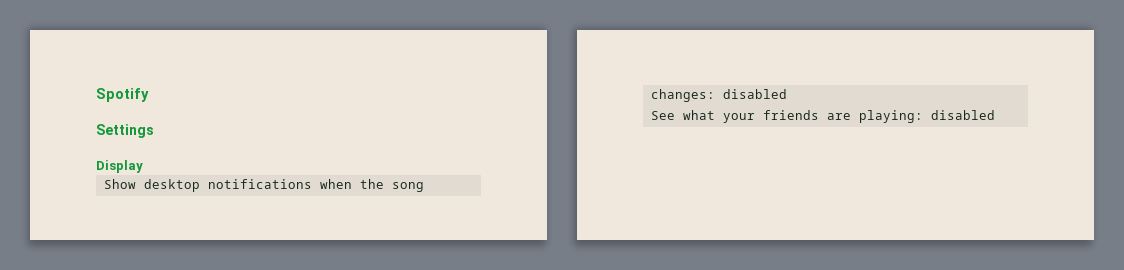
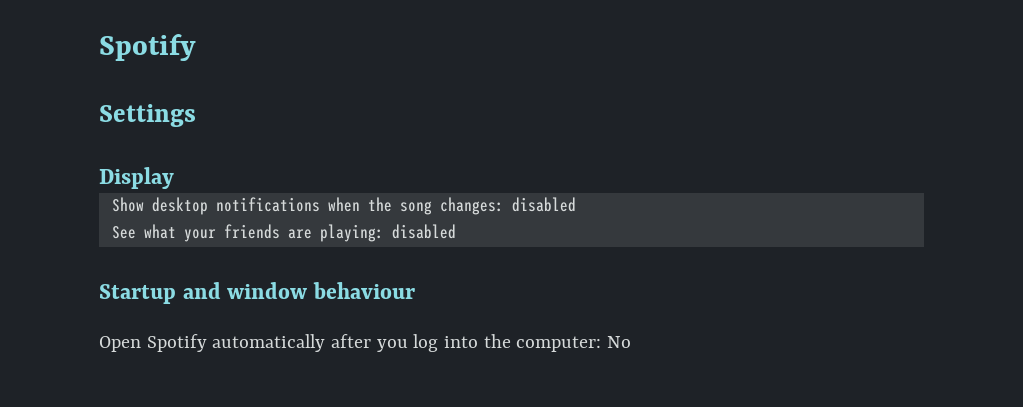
+ Startup and window behaviour
+ Open Spotify automatically after you log into the computer: No

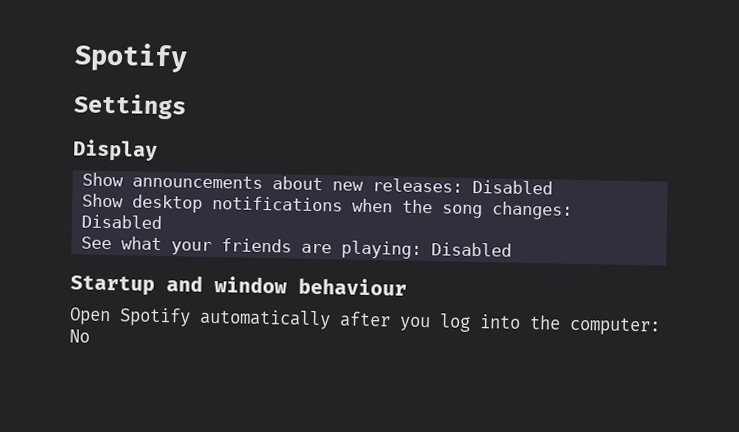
+ Show announcements about new releases: Disabled
- Show desktop notifications when the song changes: disabled
+ Show desktop notifications when the song changes: Disabled
- See what your friends are playing: disabled
+ See what your friends are playing: Disabled

